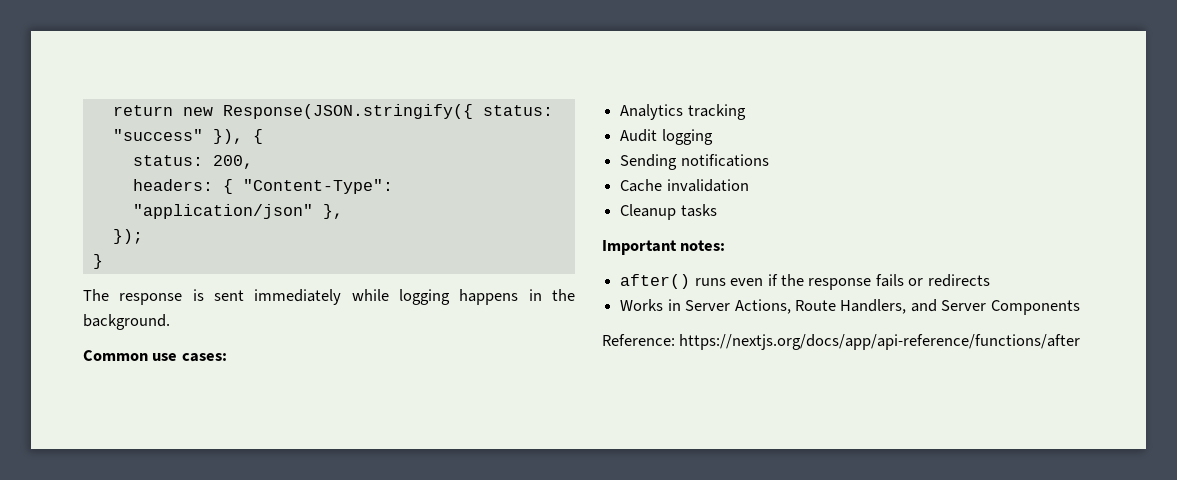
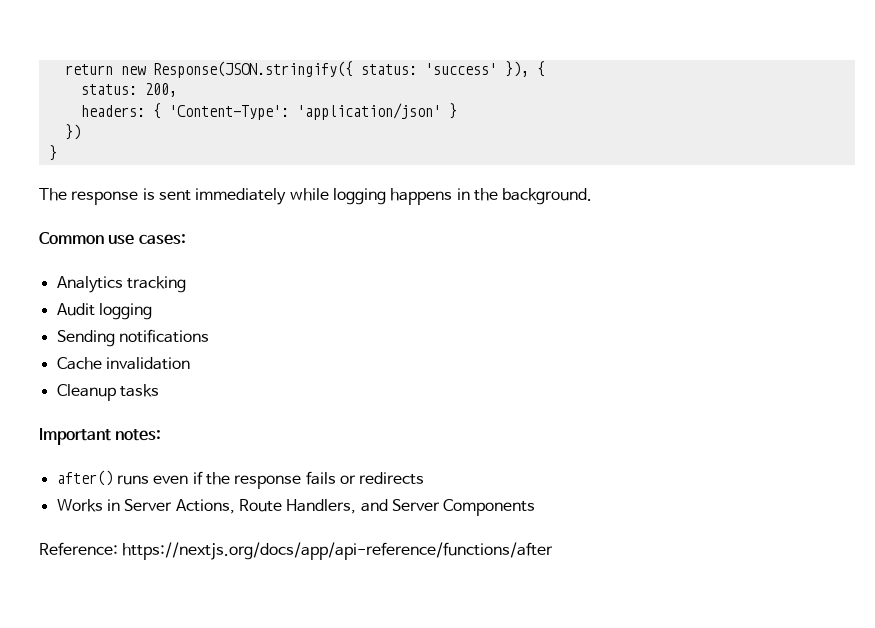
- return new Response(JSON.stringify({ status: "success" }), {
+ return new Response(JSON.stringify({ status: 'success' }), {
- headers: { "Content-Type": "application/json" },
- });
+ headers: { 'Content-Type': 'application/json' }
+ })

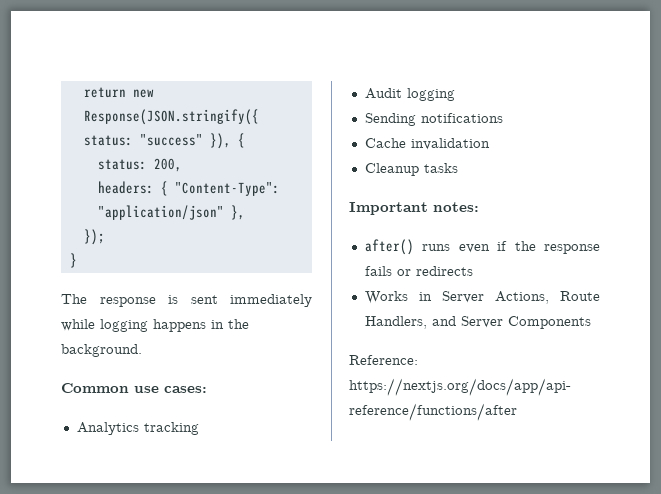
- return new Response(JSON.stringify({ status: 'success' }), {
+ return new Response(JSON.stringify({ status: "success" }), {
- headers: { 'Content-Type': 'application/json' }
- })
+ headers: { "Content-Type": "application/json" },
+ });

